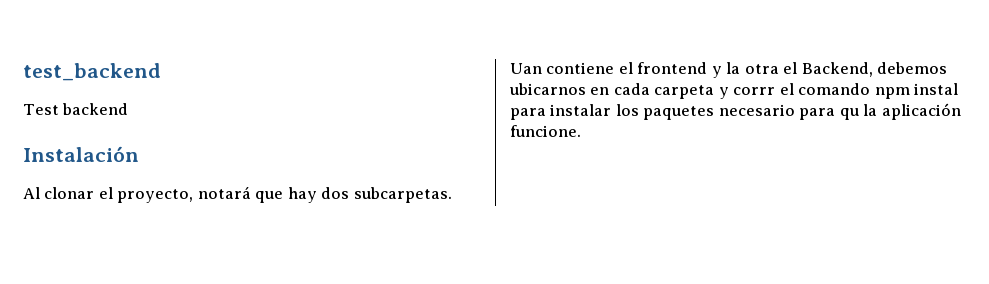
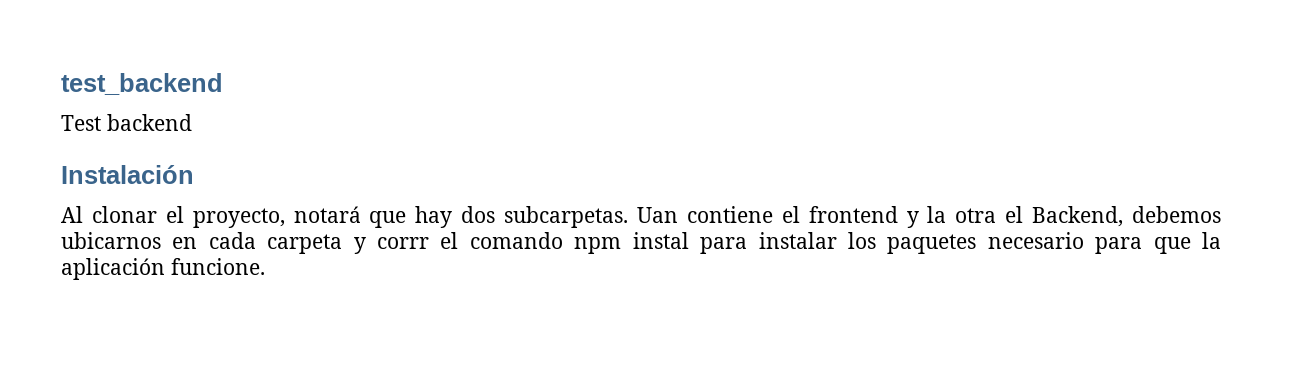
- Uan contiene el frontend y la otra el Backend, debemos ubicarnos en cada carpeta y corrr el comando npm instal para instalar los paquetes necesario para qu la aplicación funcione.
+ Uan contiene el frontend y la otra el Backend, debemos ubicarnos en cada carpeta y corrr el comando npm instal para instalar los paquetes necesario para que la aplicación funcione.

